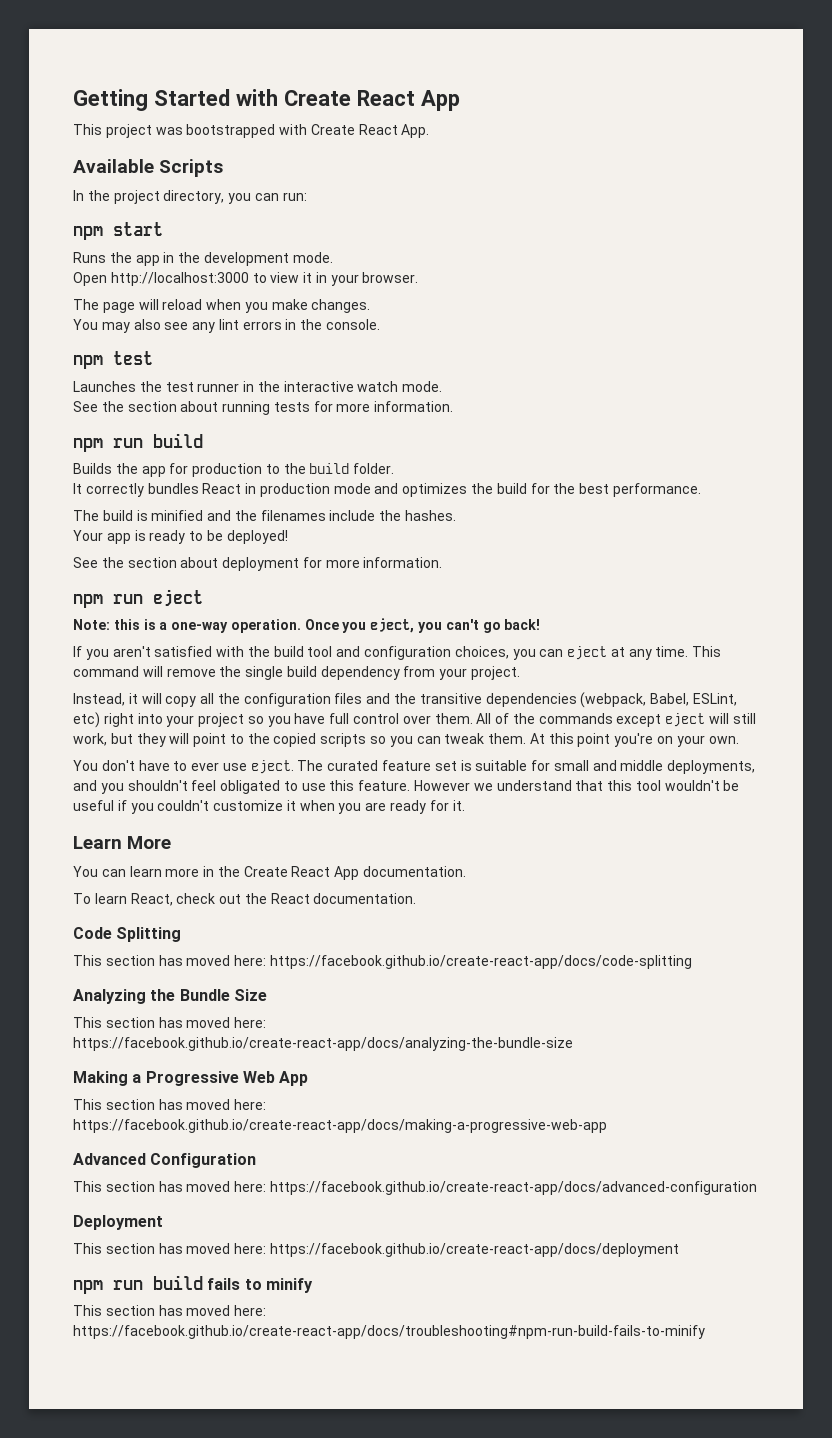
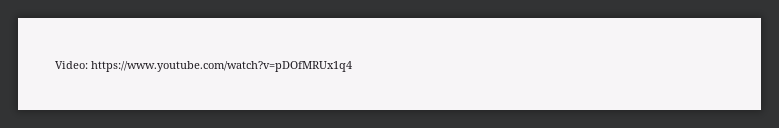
- Getting Started with Create React App
- This project was bootstrapped with Create React App.
- Available Scripts
- In the project directory, you can run:
- npm start
- Runs the app in the development mode.
- Open http://localhost:3000 to view it in your browser.
- The page will reload when you make changes.
- You may also see any lint errors in the console.
- npm test
- Launches the test runner in the interactive watch mode.
- See the section about running tests for more information.
- npm run build
- Builds the app for production to the build folder.
- It correctly bundles React in production mode and optimizes the build for the best performance.
- The build is minified and the filenames include the hashes.
- Your app is ready to be deployed!
- See the section about deployment for more information.
- npm run eject
- Note: this is a one-way operation. Once you eject, you can't go back!
- If you aren't satisfied with the build tool and configuration choices, you can eject at any time. This command will remove the single build dependency from your project.
- Instead, it will copy all the configuration files and the transitive dependencies (webpack, Babel, ESLint, etc) right into your project so you have full control over them. All of the commands except eject will still work, but they will point to the copied scripts so you can tweak them. At this point you're on your own.
- You don't have to ever use eject. The curated feature set is suitable for small and middle deployments, and you shouldn't feel obligated to use this feature. However we understand that this tool wouldn't be useful if you couldn't customize it when you are ready for it.
- Learn More
- You can learn more in the Create React App documentation.
- To learn React, check out the React documentation.
- Code Splitting
- This section has moved here: https://facebook.github.io/create-react-app/docs/code-splitting
- Analyzing the Bundle Size
- This section has moved here: https://facebook.github.io/create-react-app/docs/analyzing-the-bundle-size
- Making a Progressive Web App
- This section has moved here: https://facebook.github.io/create-react-app/docs/making-a-progressive-web-app
- Advanced Configuration
- This section has moved here: https://facebook.github.io/create-react-app/docs/advanced-configuration
- Deployment
- This section has moved here: https://facebook.github.io/create-react-app/docs/deployment
- npm run build fails to minify
- This section has moved here: https://facebook.github.io/create-react-app/docs/troubleshooting#npm-run-build-fails-to-minify
+ Video: https://www.youtube.com/watch?v=pDOfMRUx1q4

